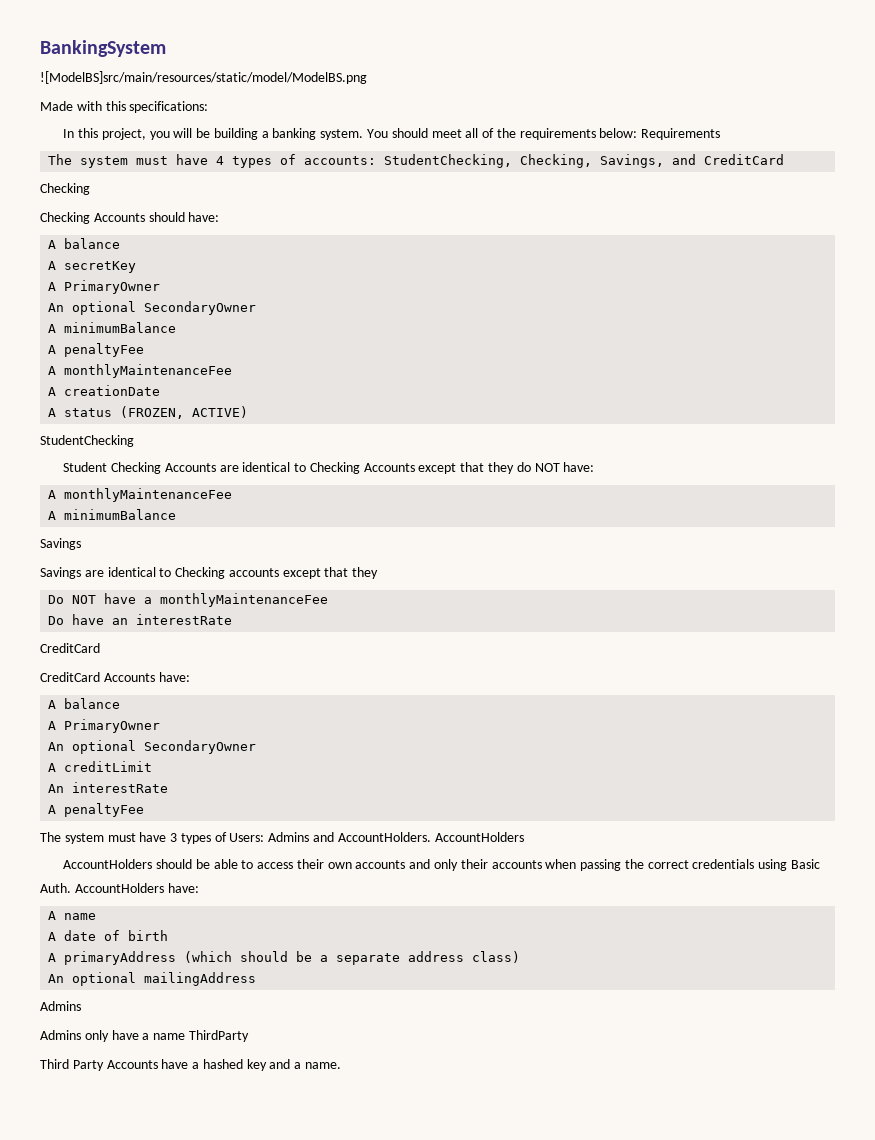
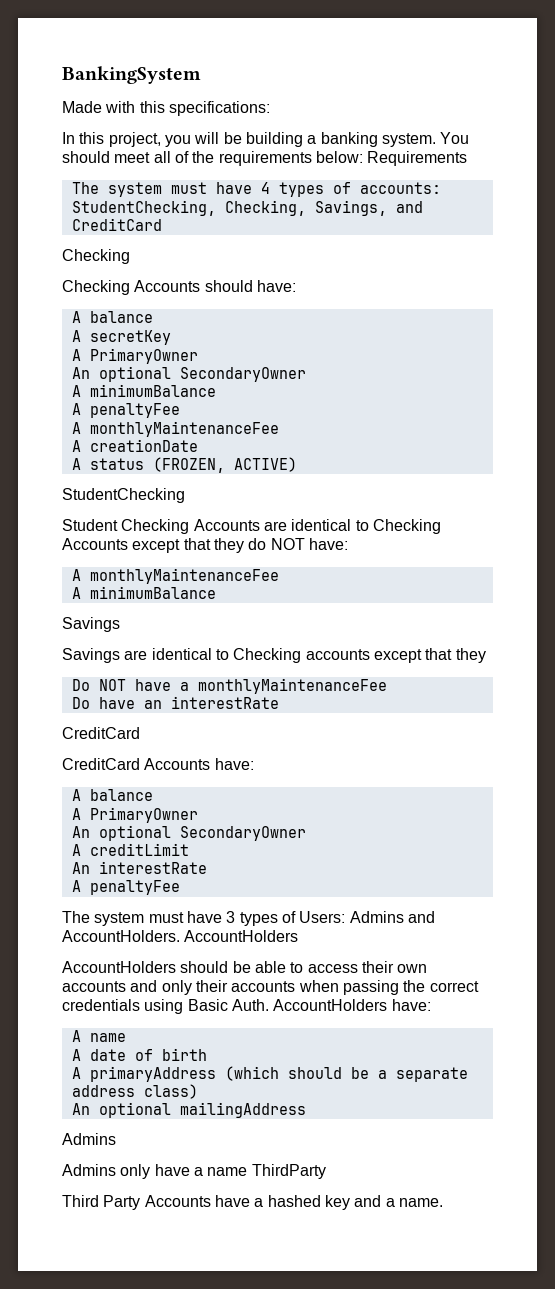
- ![ModelBS]src/main/resources/static/model/ModelBS.png

